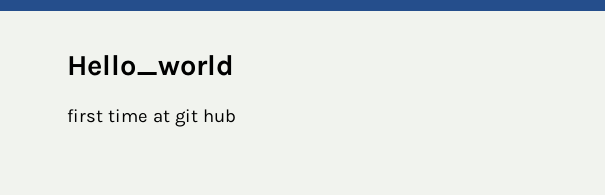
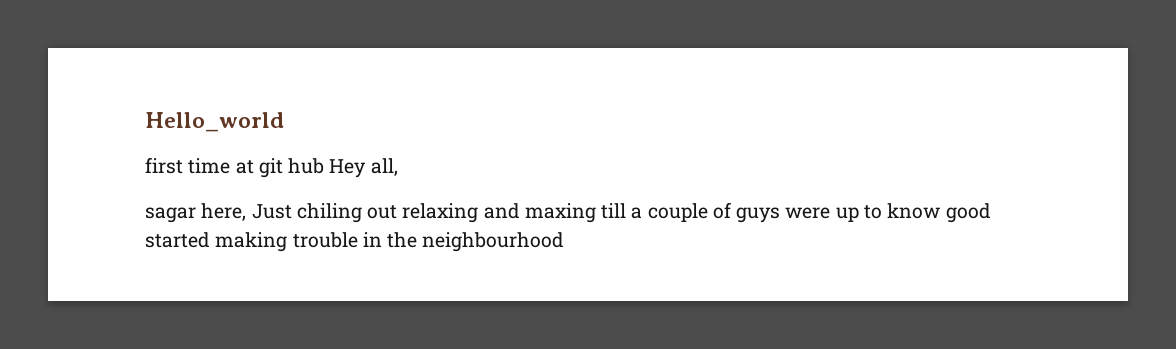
- first time at git hub
+ first time at git hub Hey all,
+ sagar here, Just chiling out relaxing and maxing till a couple of guys were up to know good started making trouble in the neighbourhood

